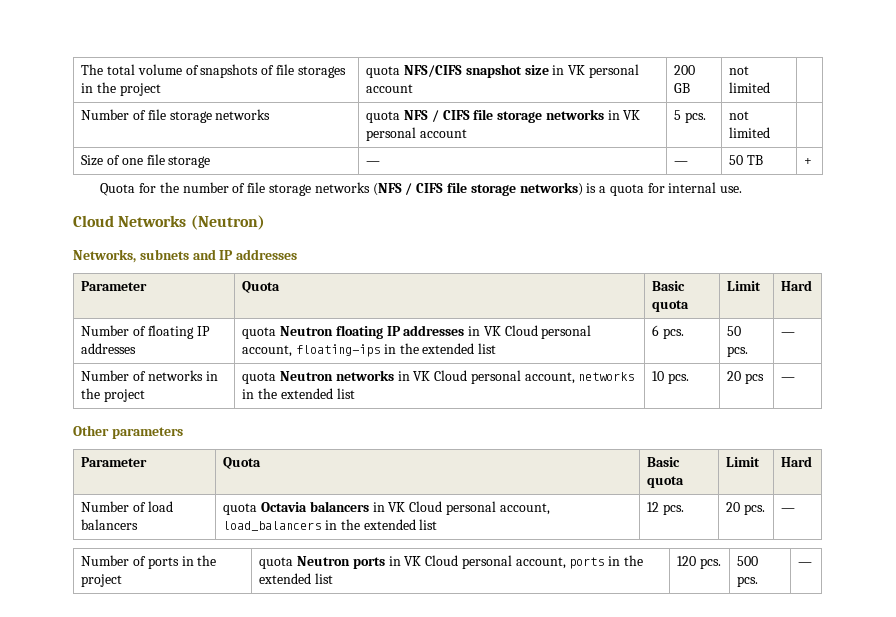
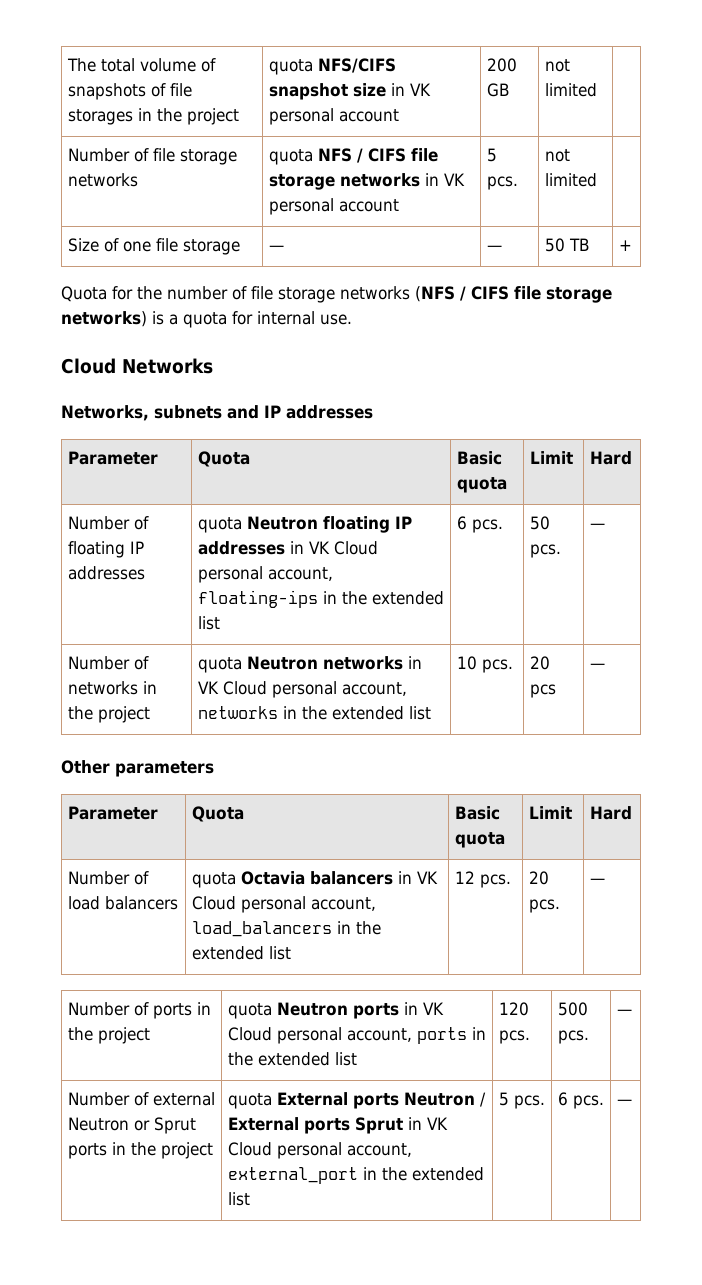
- Cloud Networks (Neutron)
+ Cloud Networks
+ Number of external Neutron or Sprut ports in the project | quota External ports Neutron / External ports Sprut in VK Cloud personal account, external_port in the extended list | 5 pcs. | 6 pcs. | —

